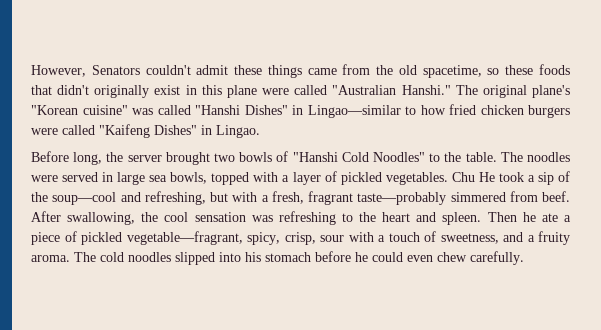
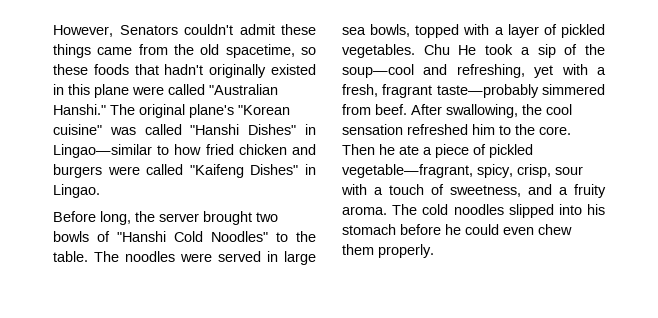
- However, Senators couldn't admit these things came from the old spacetime, so these foods that didn't originally exist in this plane were called "Australian Hanshi."
+ However, Senators couldn't admit these things came from the old spacetime, so these foods that hadn't originally existed in this plane were called "Australian Hanshi."
- The original plane's "Korean cuisine" was called "Hanshi Dishes" in Lingao—similar to how fried chicken burgers were called "Kaifeng Dishes" in Lingao.
+ The original plane's "Korean cuisine" was called "Hanshi Dishes" in Lingao—similar to how fried chicken and burgers were called "Kaifeng Dishes" in Lingao.
- Chu He took a sip of the soup—cool and refreshing, but with a fresh, fragrant taste—probably simmered from beef.
+ Chu He took a sip of the soup—cool and refreshing, yet with a fresh, fragrant taste—probably simmered from beef.
- After swallowing, the cool sensation was refreshing to the heart and spleen.
+ After swallowing, the cool sensation refreshed him to the core.
- The cold noodles slipped into his stomach before he could even chew carefully.
+ The cold noodles slipped into his stomach before he could even chew them properly.

